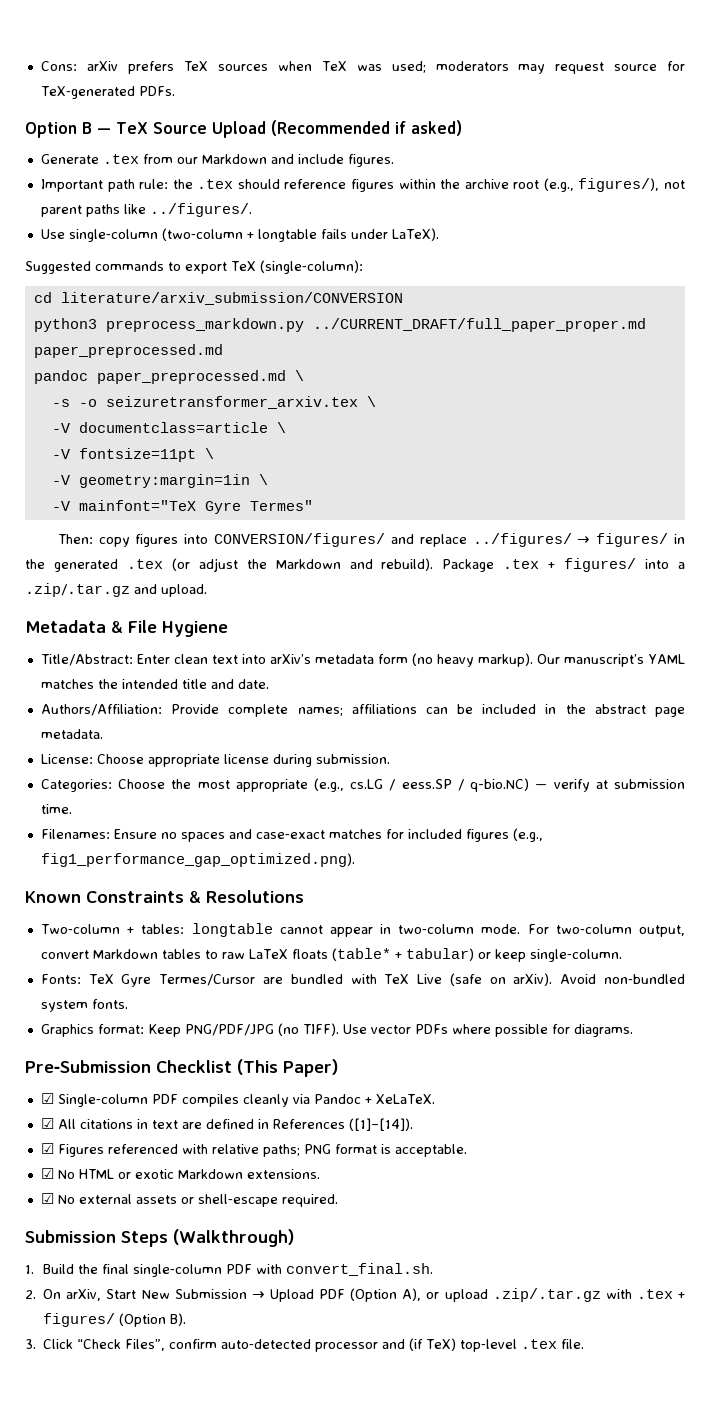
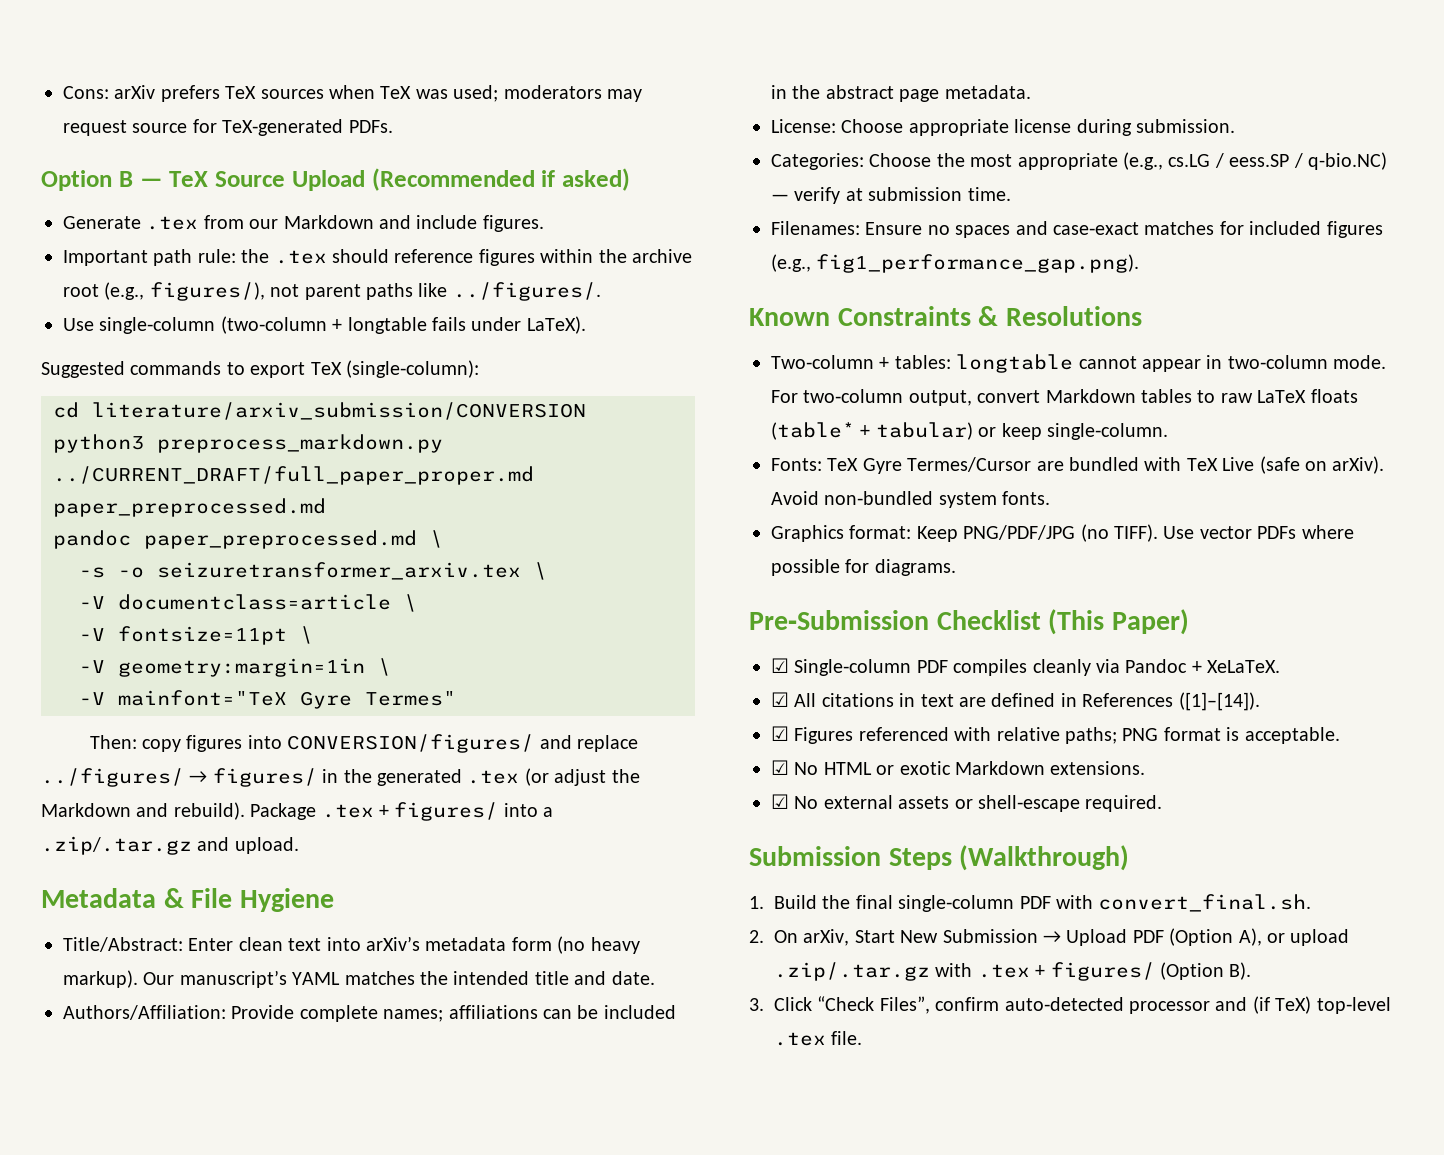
- Filenames: Ensure no spaces and case‑exact matches for included figures (e.g., fig1_performance_gap_optimized.png).
+ Filenames: Ensure no spaces and case‑exact matches for included figures (e.g., fig1_performance_gap.png).

